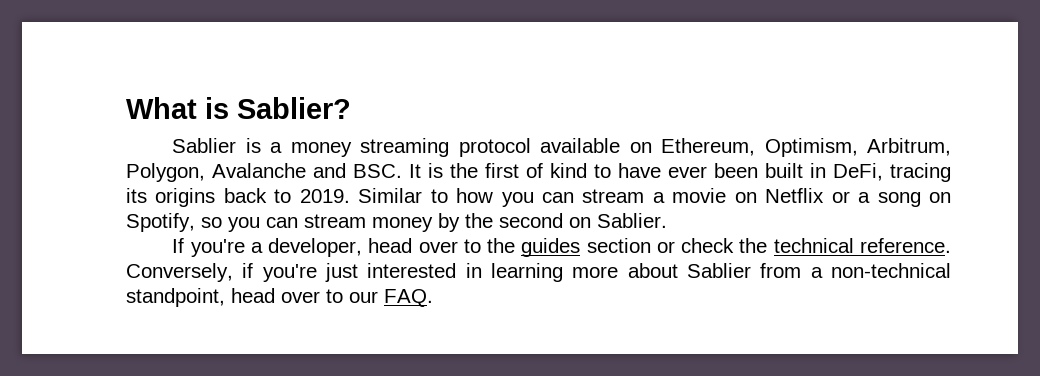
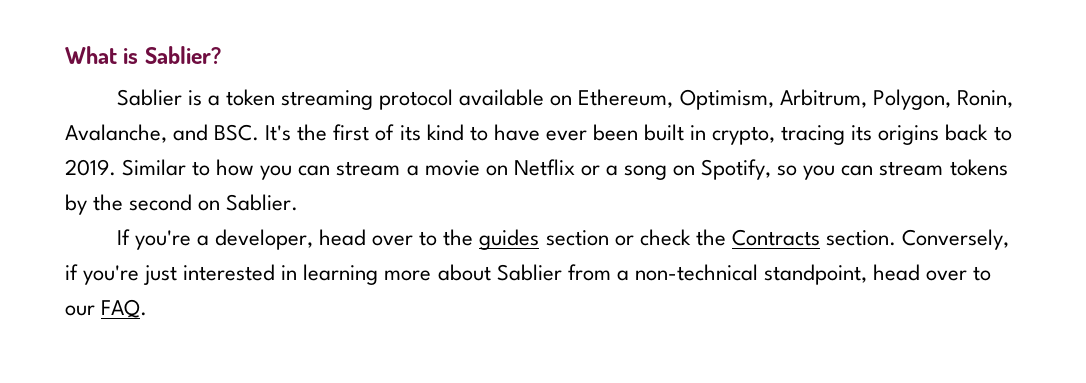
- Sablier is a money streaming protocol available on Ethereum, Optimism, Arbitrum, Polygon, Avalanche and BSC. It is the first of kind to have ever been built in DeFi, tracing its origins back to 2019.
+ Sablier is a token streaming protocol available on Ethereum, Optimism, Arbitrum, Polygon, Ronin, Avalanche, and BSC. It's the first of its kind to have ever been built in crypto, tracing its origins back to 2019.
- Similar to how you can stream a movie on Netflix or a song on Spotify, so you can stream money by the second on Sablier.
+ Similar to how you can stream a movie on Netflix or a song on Spotify, so you can stream tokens by the second on Sablier.
- If you're a developer, head over to the guides section or check the technical reference.
+ If you're a developer, head over to the guides section or check the Contracts section.

